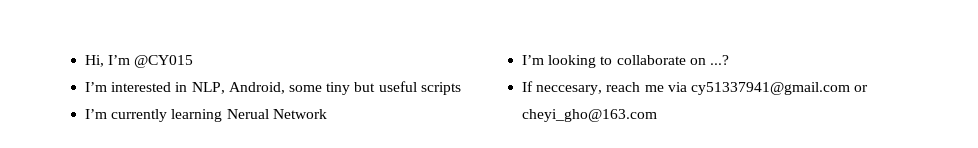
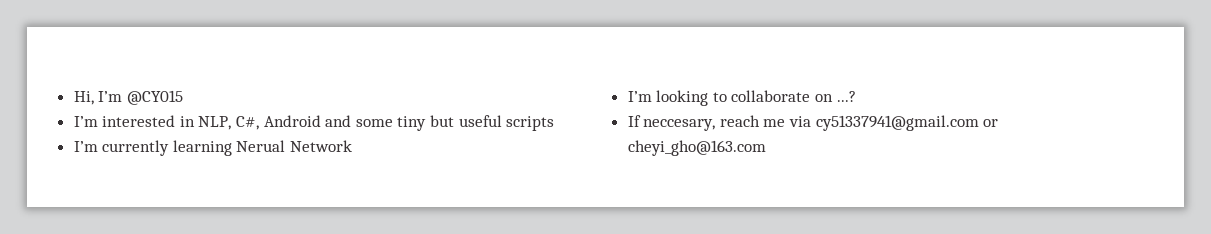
- I’m interested in NLP, Android, some tiny but useful scripts
+ I’m interested in NLP, C#, Android and some tiny but useful scripts

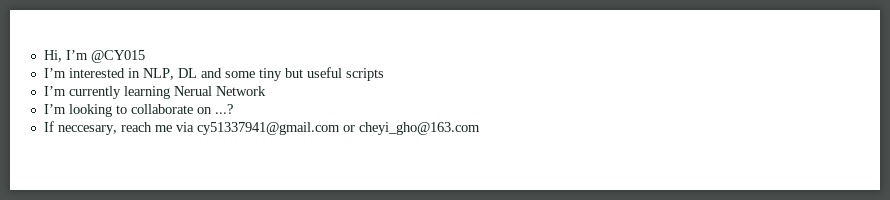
- I’m interested in NLP, C#, Android and some tiny but useful scripts
+ I’m interested in NLP, DL and some tiny but useful scripts

